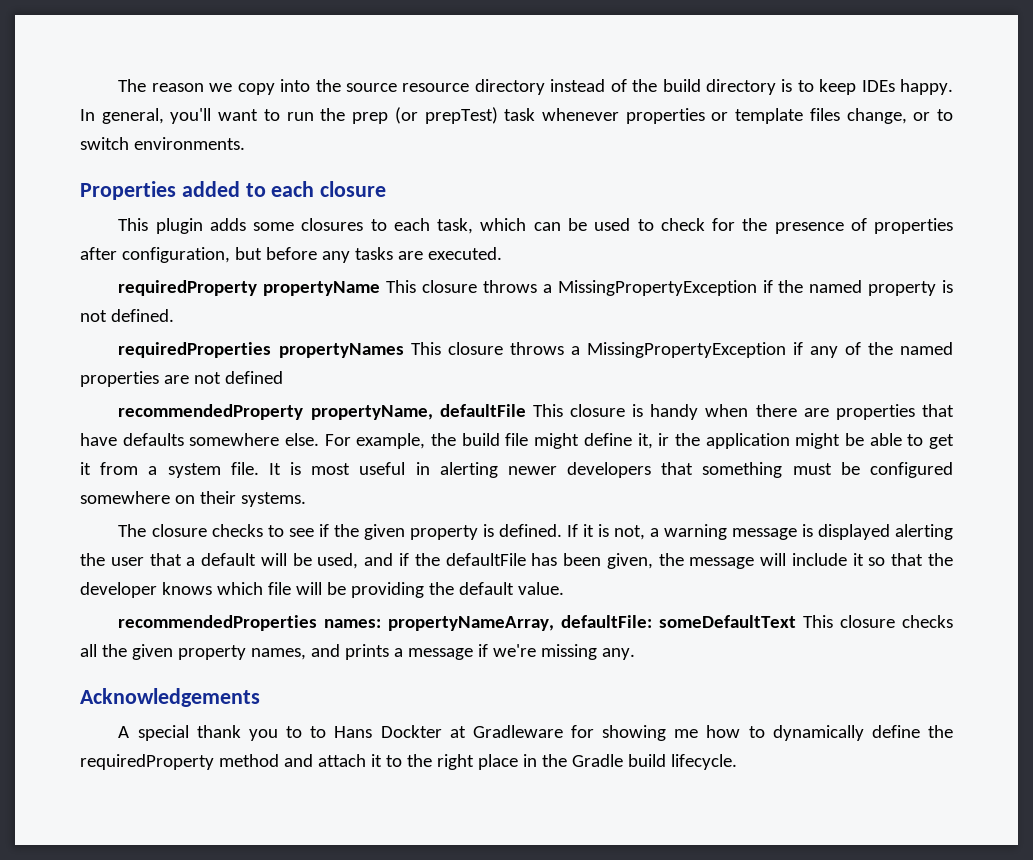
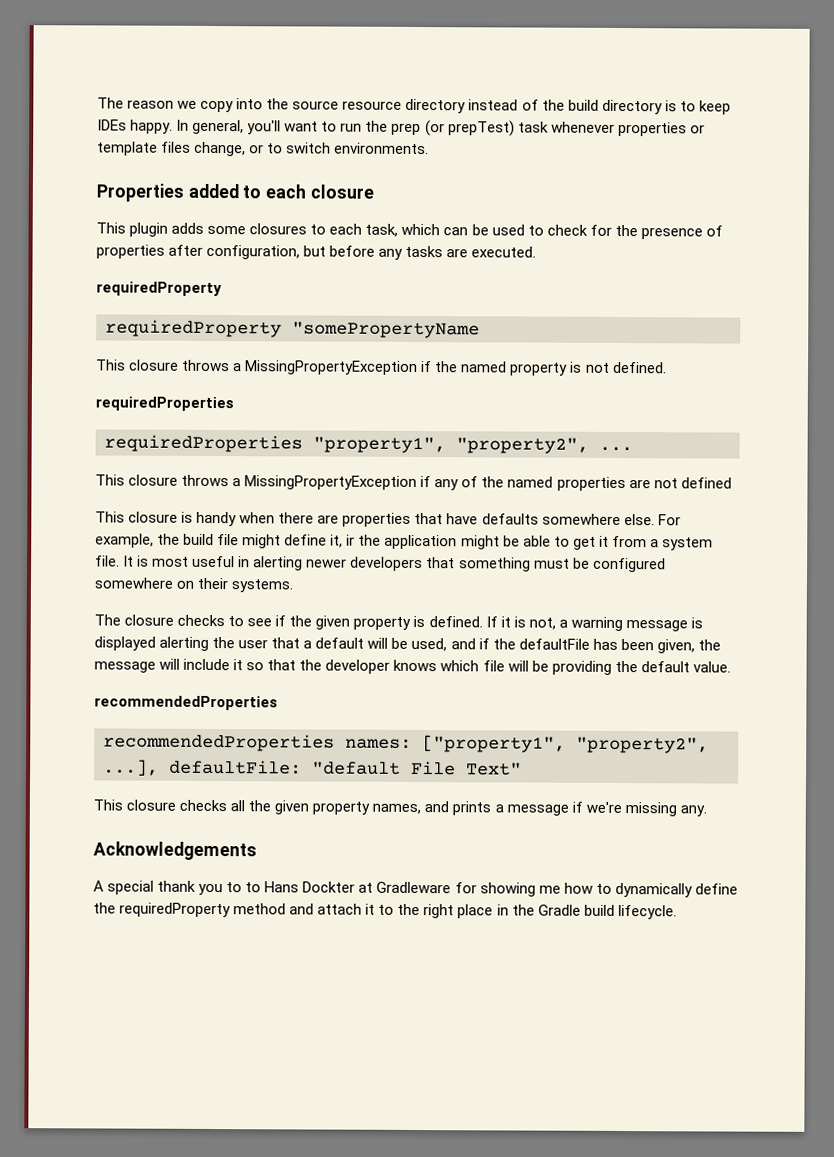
  This plugin adds some closures to each task, which can be used to check for the presence of properties after configuration, but before any tasks are executed.
- requiredProperty propertyName This closure throws a MissingPropertyException if the named property is not defined.
- requiredProperties propertyNames This closure throws a MissingPropertyException if any of the named properties are not defined
+ requiredProperty
+ requiredProperty "somePropertyName
+ This closure throws a MissingPropertyException if the named property is not defined.
+ requiredProperties
+ requiredProperties "property1", "property2", ...
+ This closure throws a MissingPropertyException if any of the named properties are not defined
- recommendedProperty propertyName, defaultFile This closure is handy when there are properties that have defaults somewhere else.
+ This closure is handy when there are properties that have defaults somewhere else.
  If it is not, a warning message is displayed alerting the user that a default will be used, and if the defaultFile has been given, the message will include it so that the developer knows which file will be providing the default value.
- recommendedProperties names: propertyNameArray, defaultFile: someDefaultText This closure checks all the given property names, and prints a message if we're missing any.
+ recommendedProperties
+ recommendedProperties names: ["property1", "property2", ...], defaultFile: "default File Text"
+ This closure checks all the given property names, and prints a message if we're missing any.

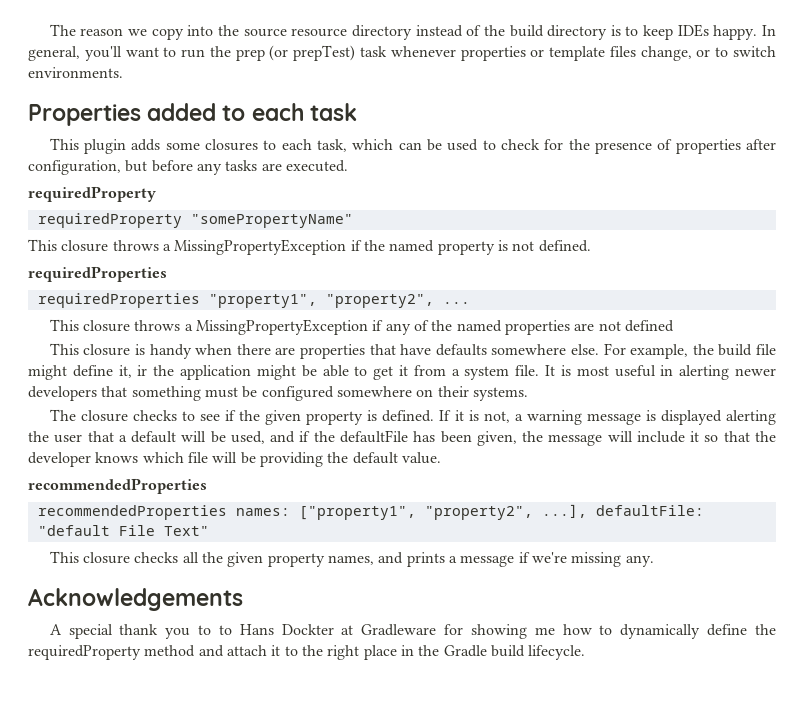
- Properties added to each closure
+ Properties added to each task
- requiredProperty "somePropertyName
+ requiredProperty "somePropertyName"

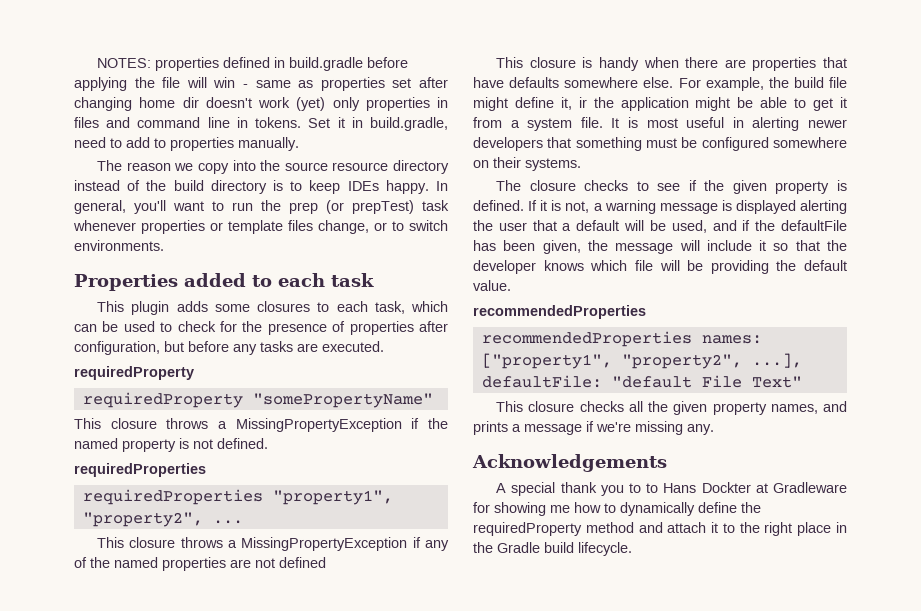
+ NOTES: properties defined in build.gradle before applying the file will win - same as properties set after changing home dir doesn't work (yet) only properties in files and command line in tokens. Set it in build.gradle, need to add to properties manually.

